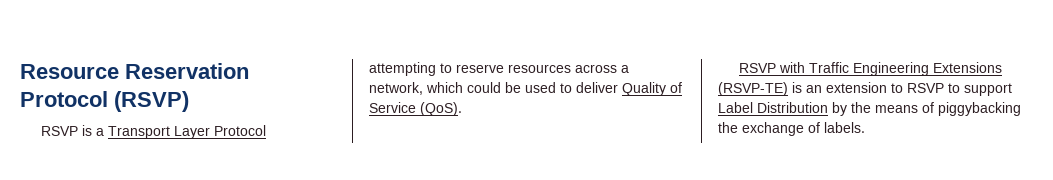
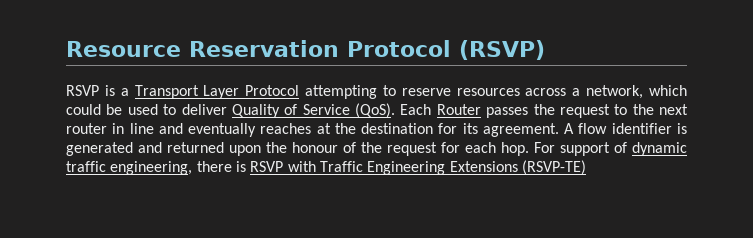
- RSVP is a Transport Layer Protocol attempting to reserve resources across a network, which could be used to deliver Quality of Service (QoS).
- RSVP with Traffic Engineering Extensions (RSVP-TE) is an extension to RSVP to support Label Distribution by the means of piggybacking the exchange of labels.
+ RSVP is a Transport Layer Protocol attempting to reserve resources across a network, which could be used to deliver Quality of Service (QoS). Each Router passes the request to the next router in line and eventually reaches at the destination for its agreement. A flow identifier is generated and returned upon the honour of the request for each hop. For support of dynamic traffic engineering, there is RSVP with Traffic Engineering Extensions (RSVP-TE)

